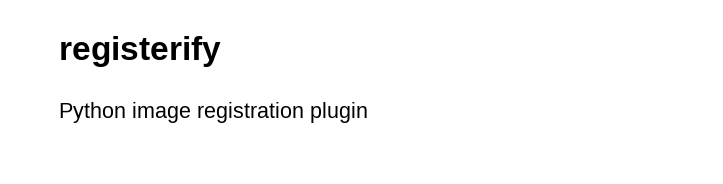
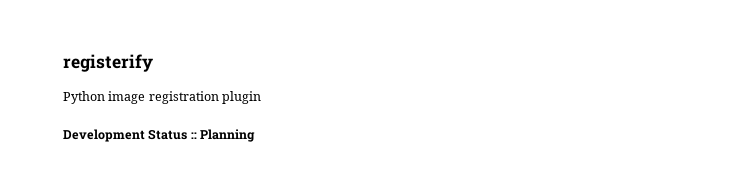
+ Development Status :: Planning

